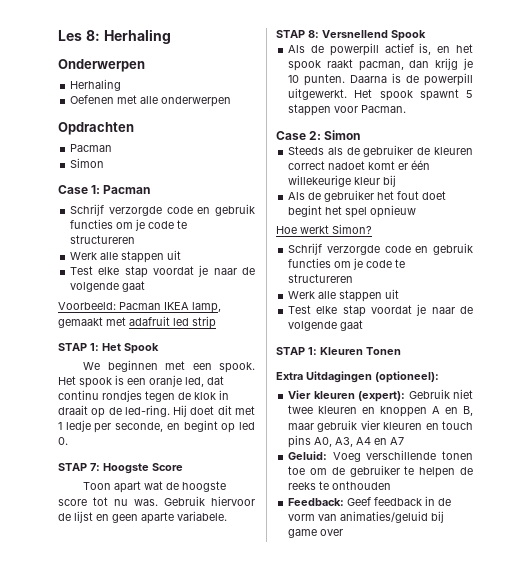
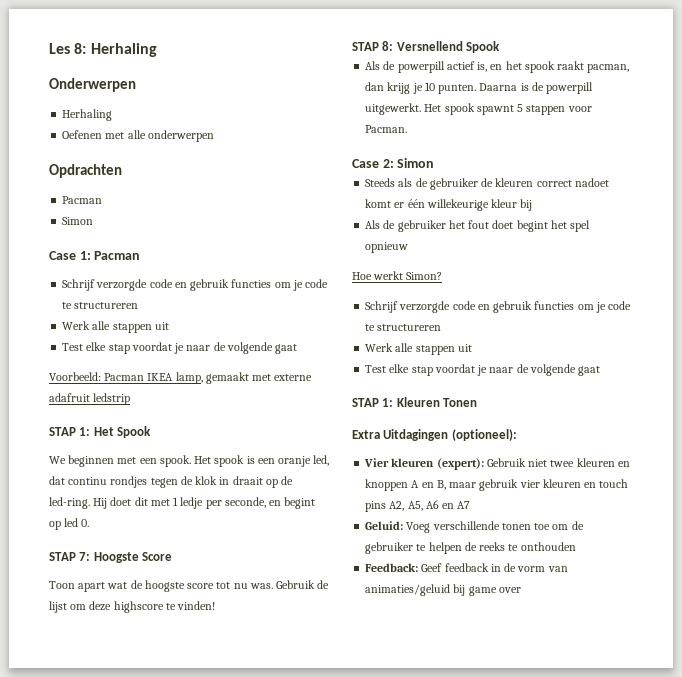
- Voorbeeld: Pacman IKEA lamp, gemaakt met adafruit led strip
+ Voorbeeld: Pacman IKEA lamp, gemaakt met externe adafruit ledstrip
- Gebruik hiervoor de lijst en geen aparte variabele.
+ Gebruik de lijst om deze highscore te vinden!
- Vier kleuren (expert): Gebruik niet twee kleuren en knoppen A en B, maar gebruik vier kleuren en touch pins A0, A3, A4 en A7
+ Vier kleuren (expert): Gebruik niet twee kleuren en knoppen A en B, maar gebruik vier kleuren en touch pins A2, A5, A6 en A7

